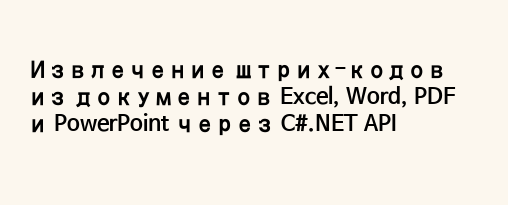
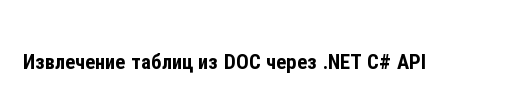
- Извлечение штрих-кодов из документов Excel, Word, PDF и PowerPoint через C#.NET API
+ Извлечение таблиц из DOC через .NET C# API

